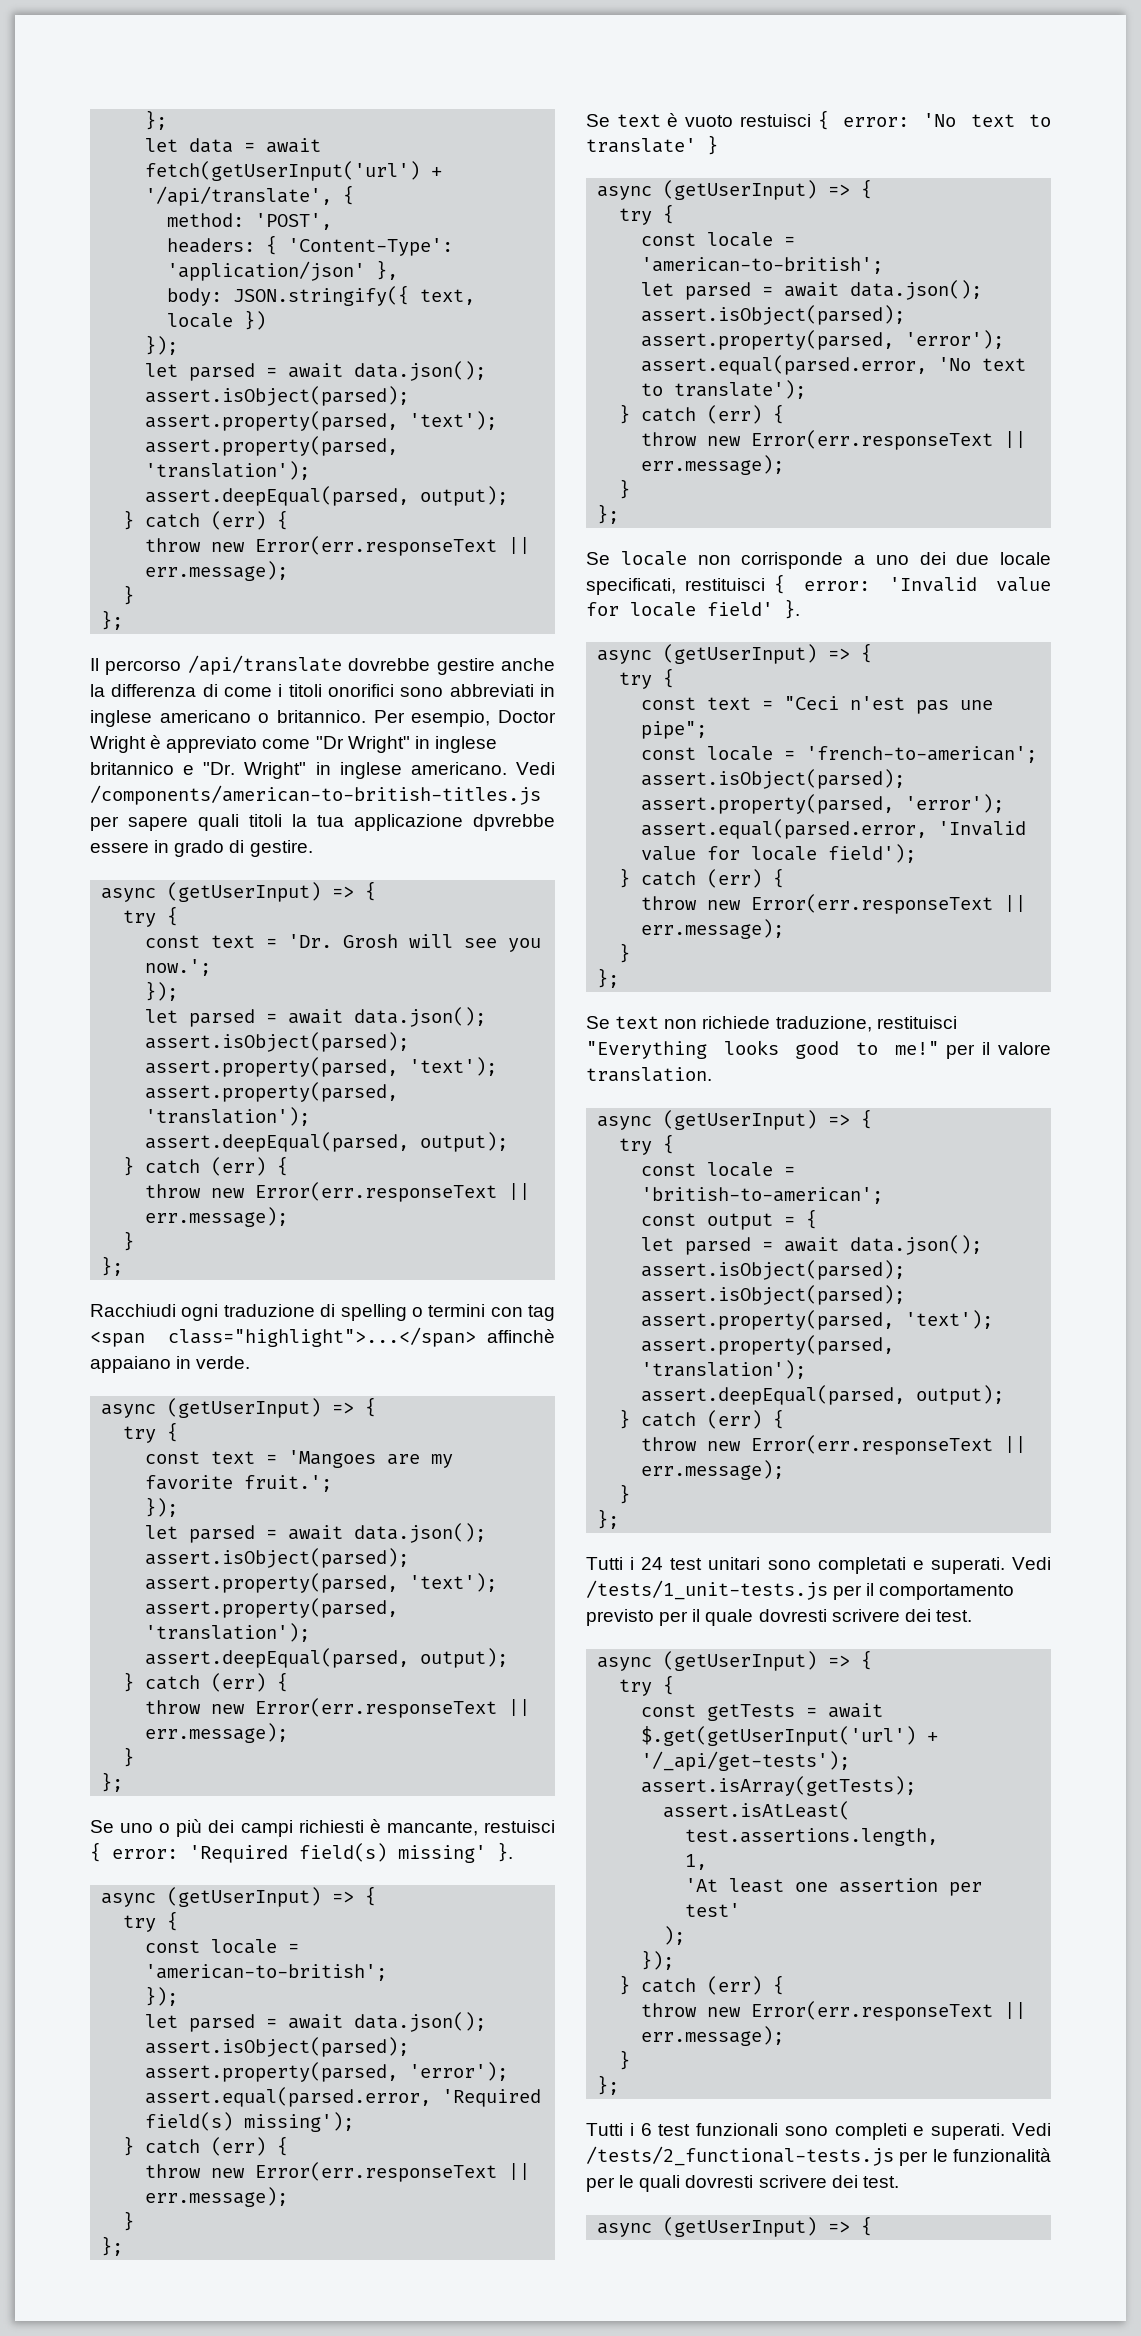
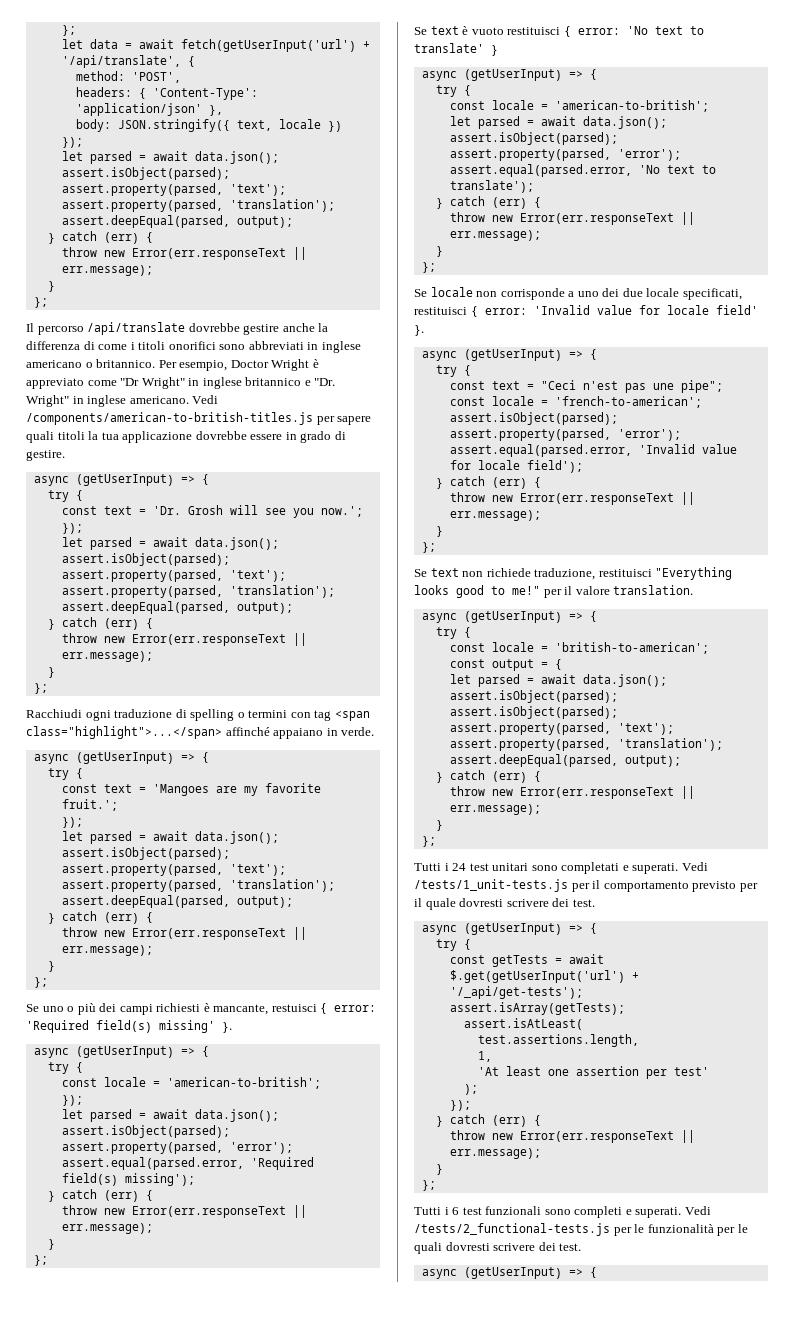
- Vedi /components/american-to-british-titles.js per sapere quali titoli la tua applicazione dpvrebbe essere in grado di gestire.
+ Vedi /components/american-to-british-titles.js per sapere quali titoli la tua applicazione dovrebbe essere in grado di gestire.
- Racchiudi ogni traduzione di spelling o termini con tag <span class="highlight">...</span> affinchè appaiano in verde.
+ Racchiudi ogni traduzione di spelling o termini con tag <span class="highlight">...</span> affinché appaiano in verde.
- Se text è vuoto restuisci { error: 'No text to translate' }
+ Se text è vuoto restituisci { error: 'No text to translate' }

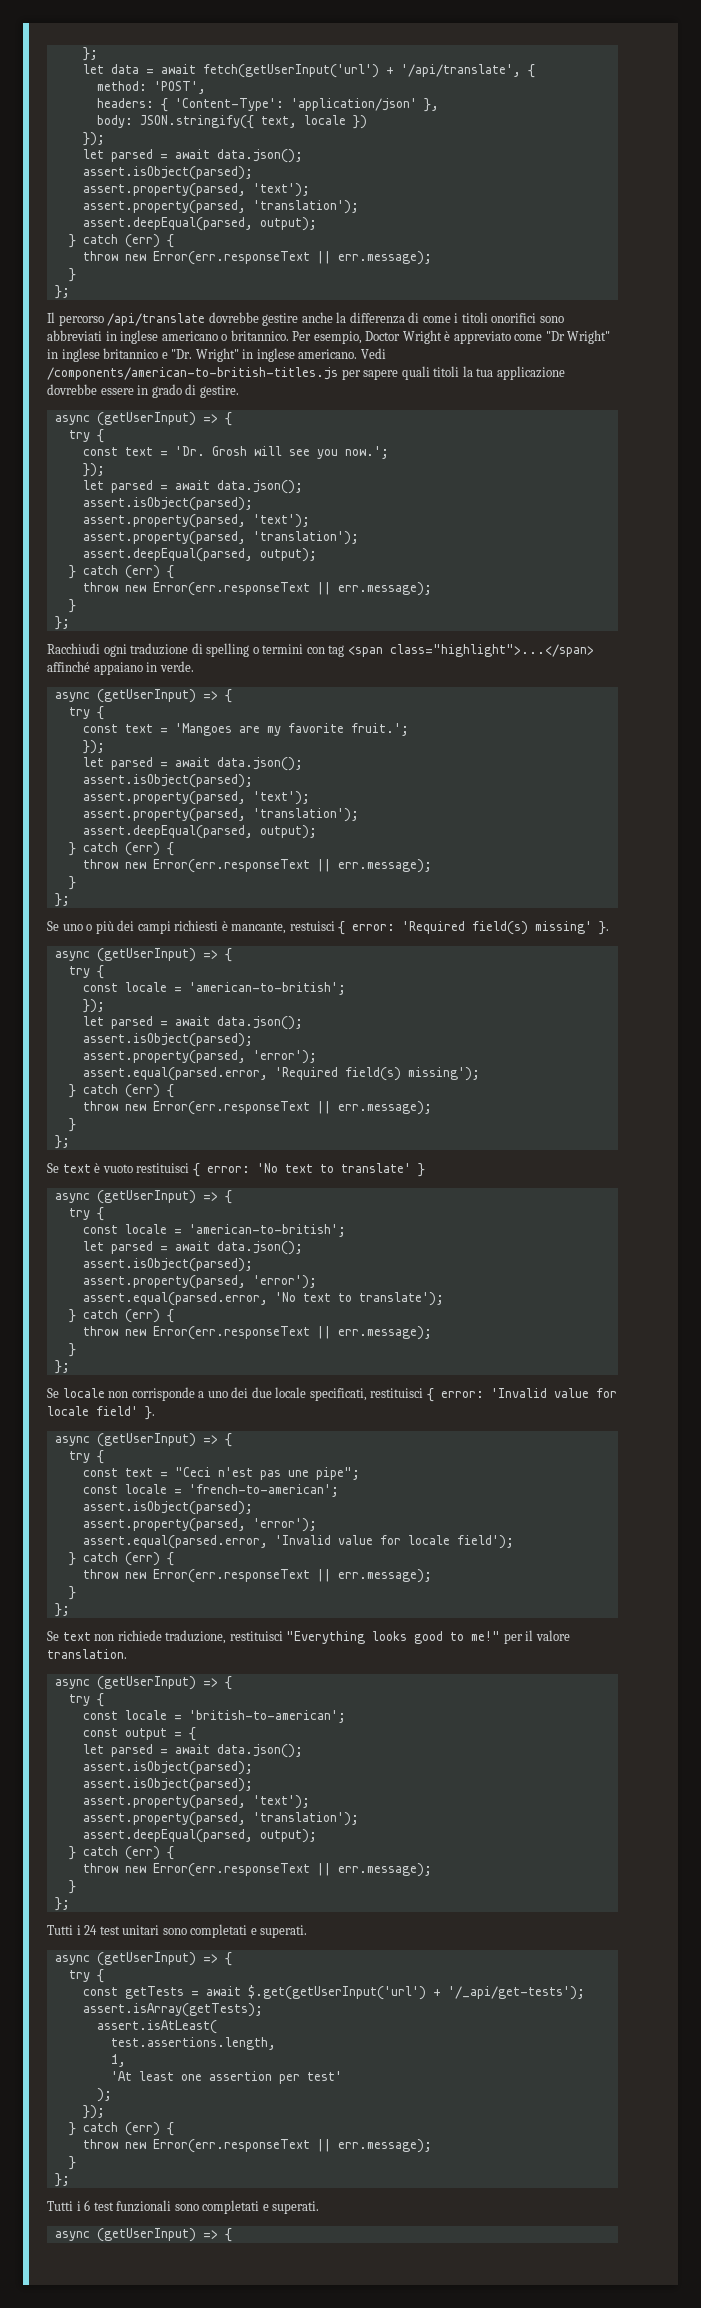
- Vedi /tests/1_unit-tests.js per il comportamento previsto per il quale dovresti scrivere dei test.
- Tutti i 6 test funzionali sono completi e superati. Vedi /tests/2_functional-tests.js per le funzionalità per le quali dovresti scrivere dei test.
+ Tutti i 6 test funzionali sono completati e superati.

